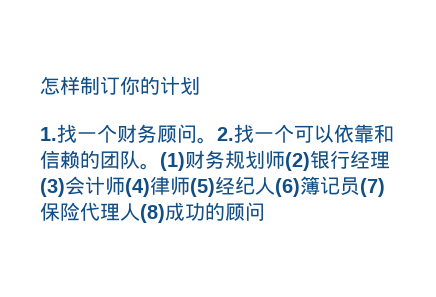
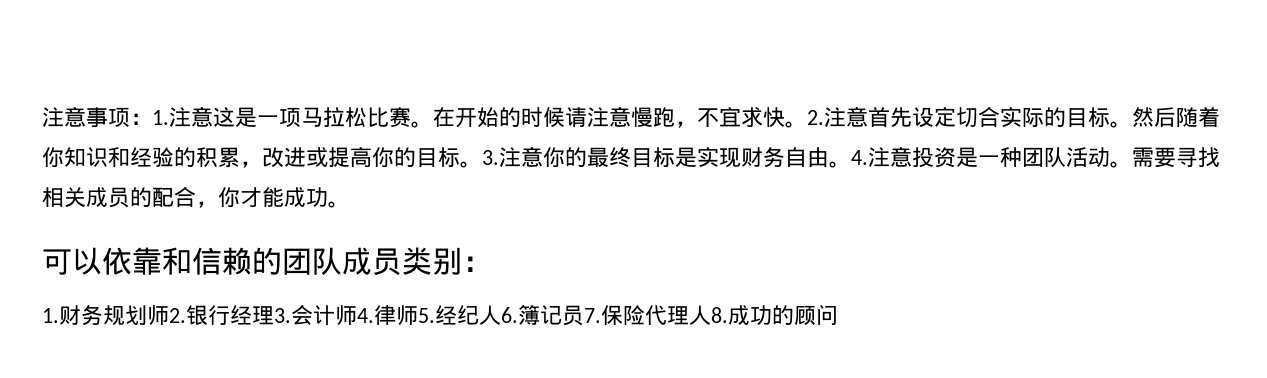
- 怎样制订你的计划
- 1.找一个财务顾问。2.找一个可以依靠和信赖的团队。(1)财务规划师(2)银行经理(3)会计师(4)律师(5)经纪人(6)簿记员(7)保险代理人(8)成功的顾问
+ 注意事项：1.注意这是一项马拉松比赛。在开始的时候请注意慢跑，不宜求快。2.注意首先设定切合实际的目标。然后随着你知识和经验的积累，改进或提高你的目标。3.注意你的最终目标是实现财务自由。4.注意投资是一种团队活动。需要寻找相关成员的配合，你才能成功。
+ 可以依靠和信赖的团队成员类别：
+ 1.财务规划师2.银行经理3.会计师4.律师5.经纪人6.簿记员7.保险代理人8.成功的顾问

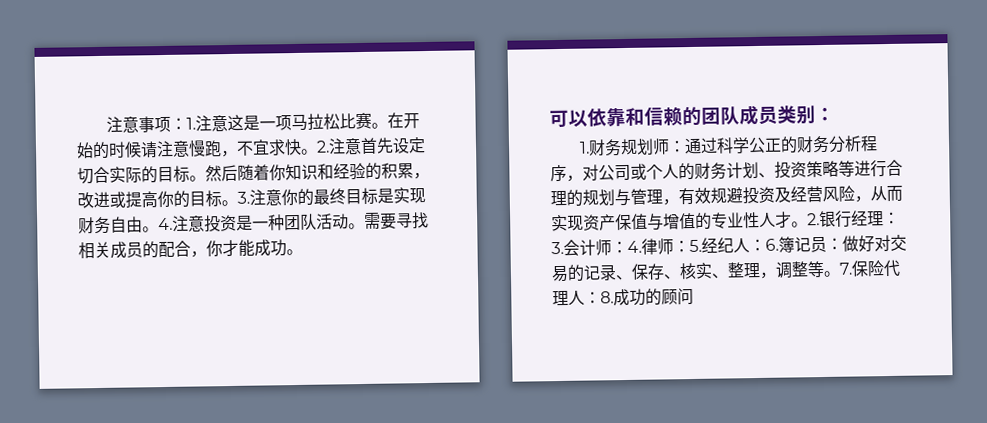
- 1.财务规划师2.银行经理3.会计师4.律师5.经纪人6.簿记员7.保险代理人8.成功的顾问
+ 1.财务规划师：通过科学公正的财务分析程序，对公司或个人的财务计划、投资策略等进行合理的规划与管理，有效规避投资及经营风险，从而实现资产保值与增值的专业性人才。2.银行经理：3.会计师：4.律师：5.经纪人：6.簿记员：做好对交易的记录、保存、核实、整理，调整等。7.保险代理人：8.成功的顾问

